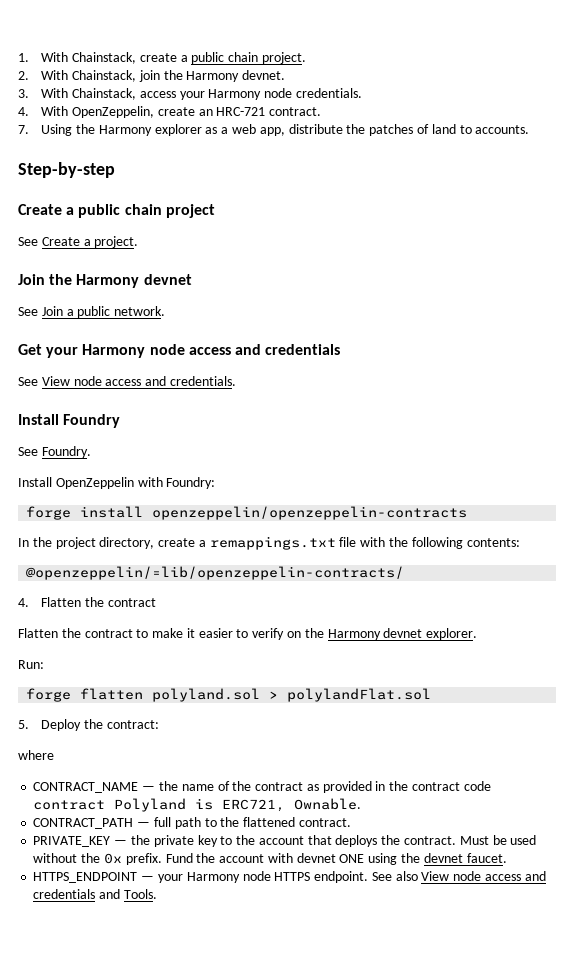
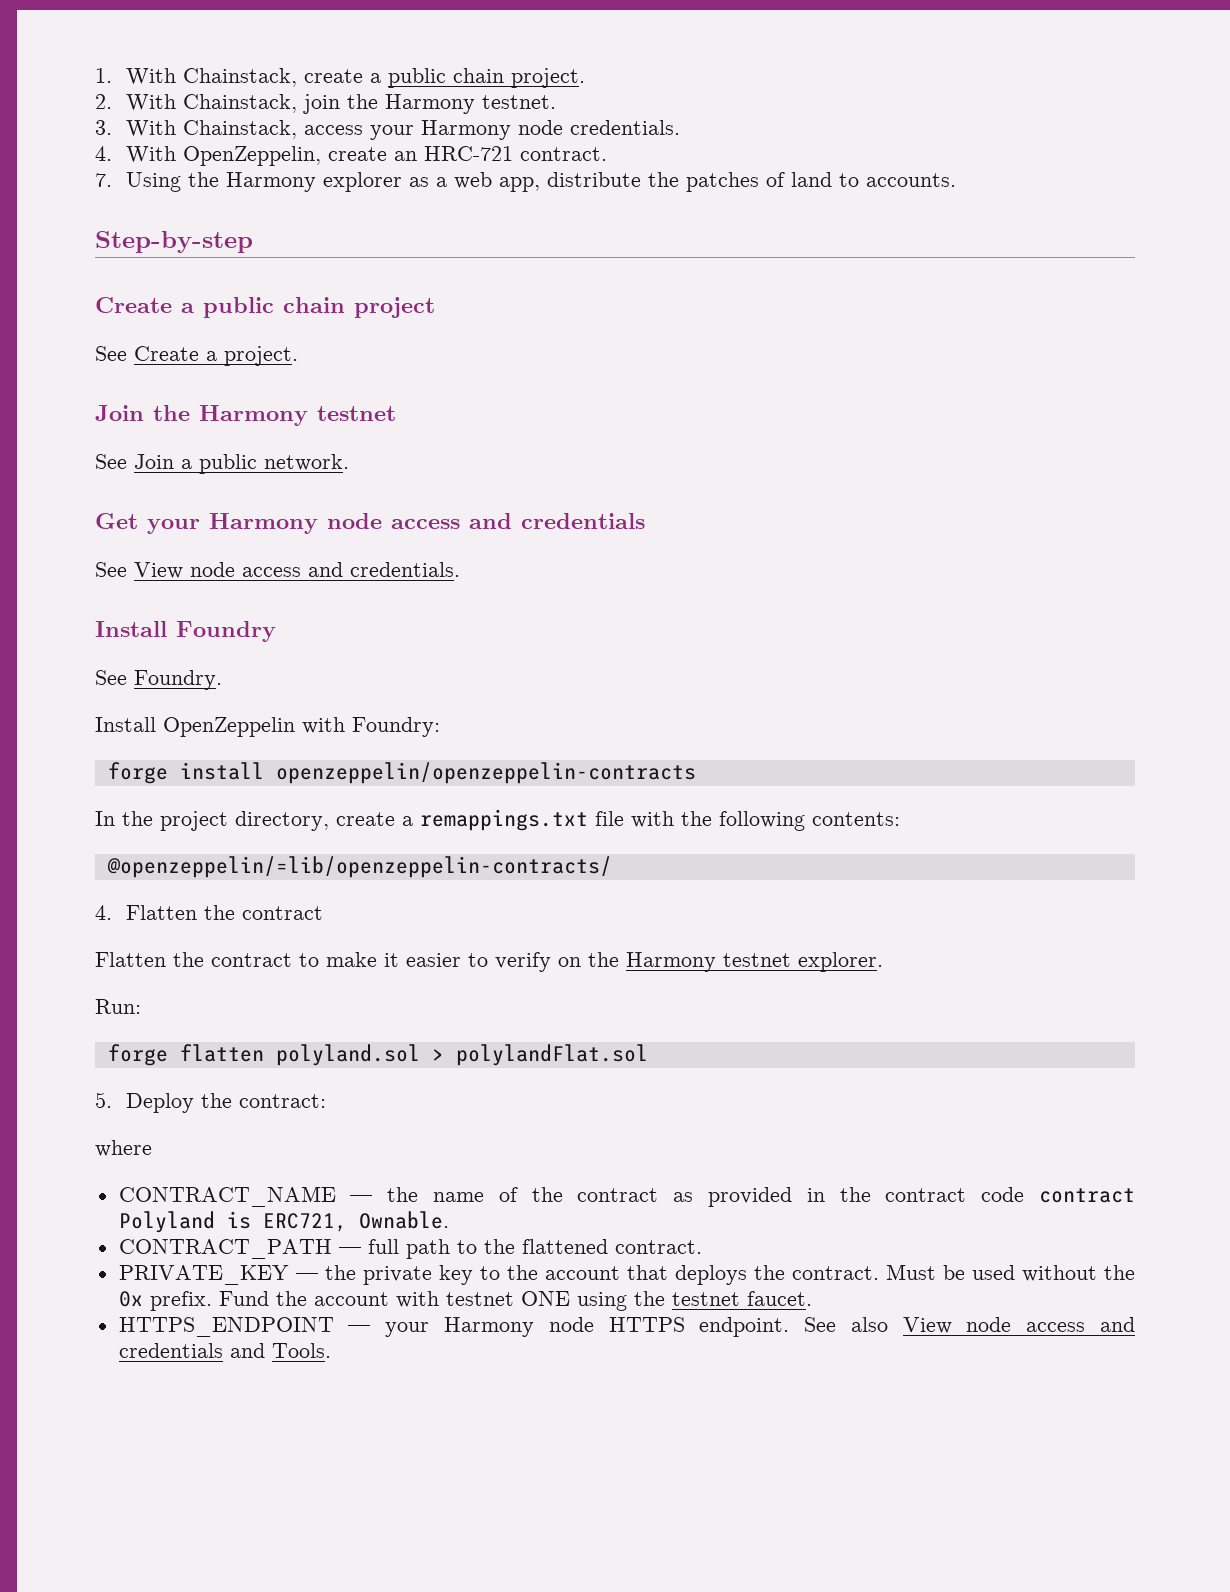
- 2. With Chainstack, join the Harmony devnet.
+ 2. With Chainstack, join the Harmony testnet.
- Join the Harmony devnet
+ Join the Harmony testnet
- Flatten the contract to make it easier to verify on the Harmony devnet explorer.
+ Flatten the contract to make it easier to verify on the Harmony testnet explorer.
- Fund the account with devnet ONE using the devnet faucet.
+ Fund the account with testnet ONE using the testnet faucet.

